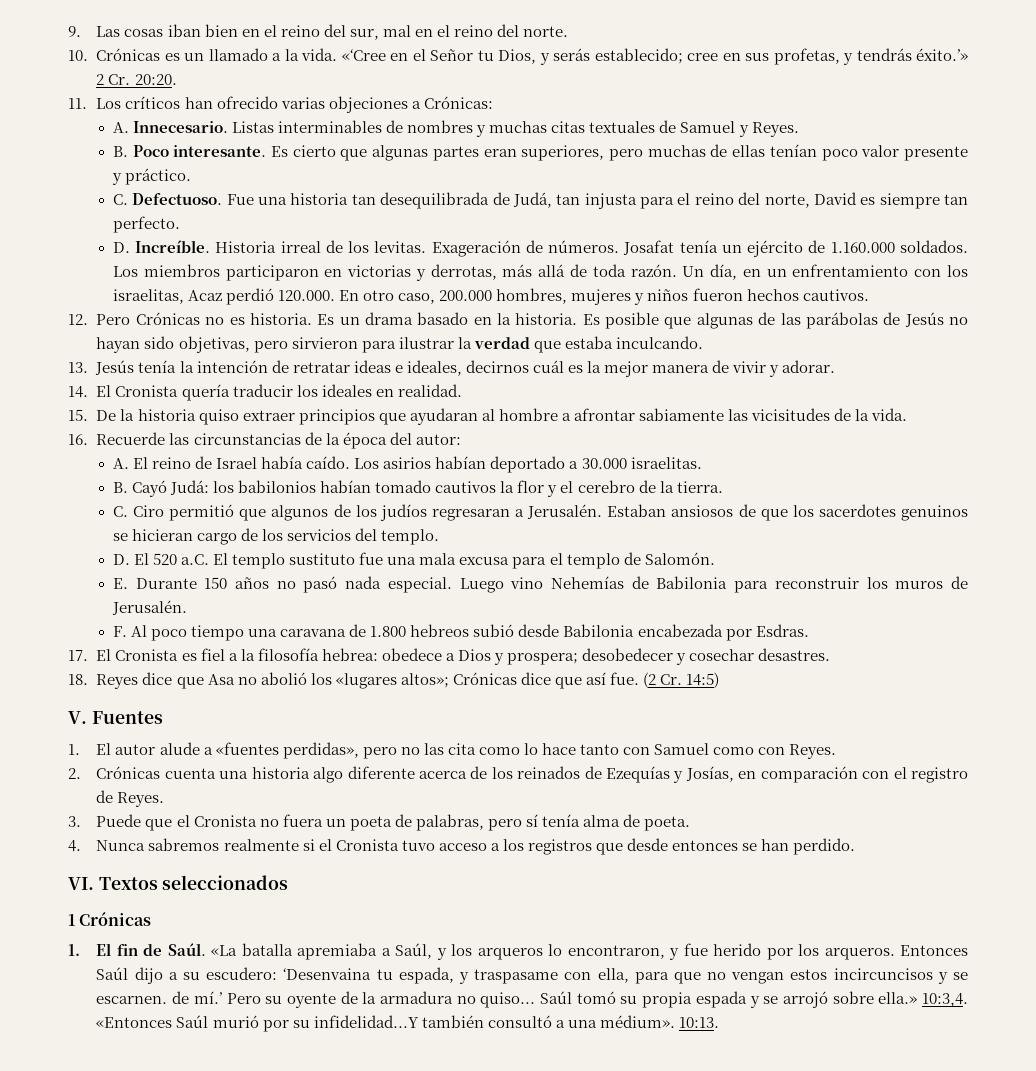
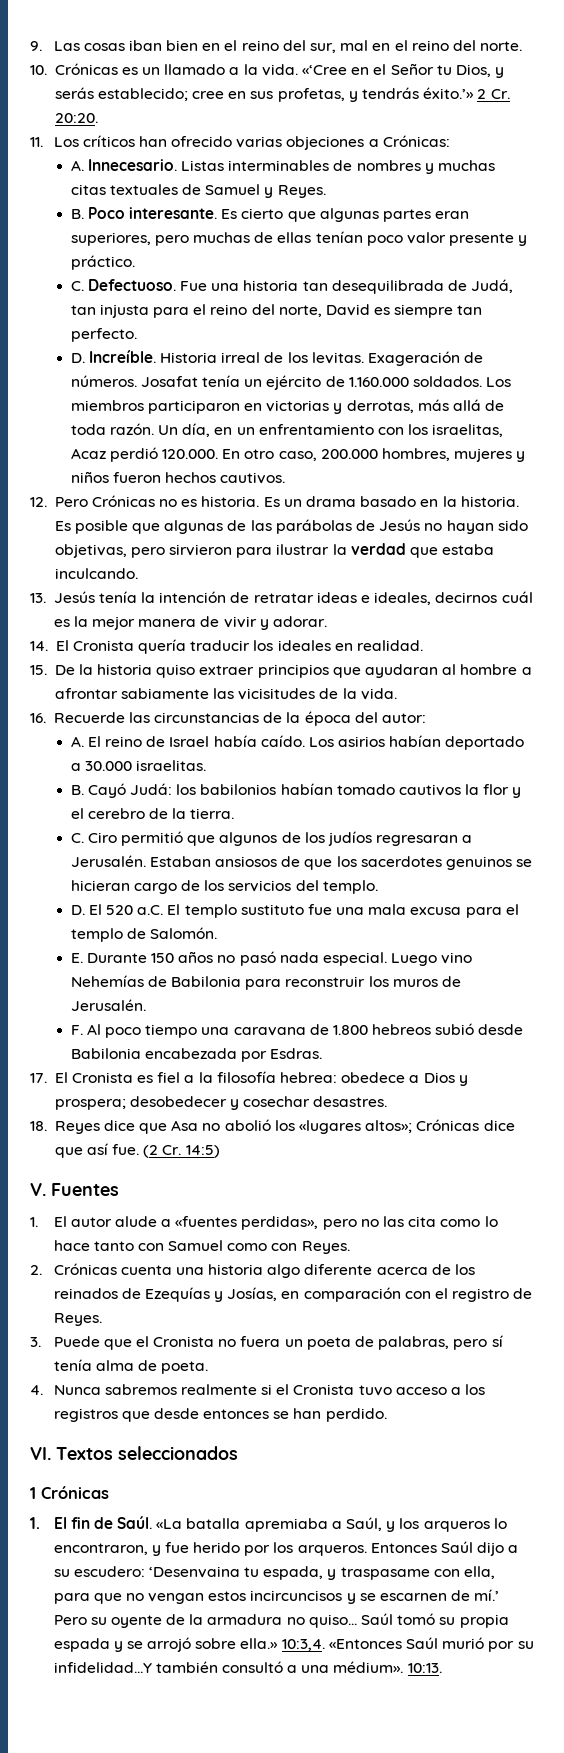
- Entonces Saúl dijo a su escudero: ‘Desenvaina tu espada, y traspasame con ella, para que no vengan estos incircuncisos y se escarnen. de mí.’
+ Entonces Saúl dijo a su escudero: ‘Desenvaina tu espada, y traspasame con ella, para que no vengan estos incircuncisos y se escarnen de mí.’

